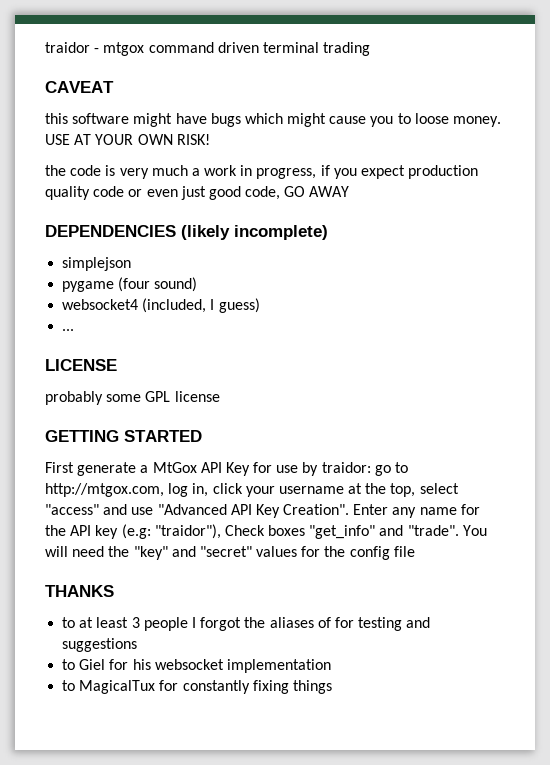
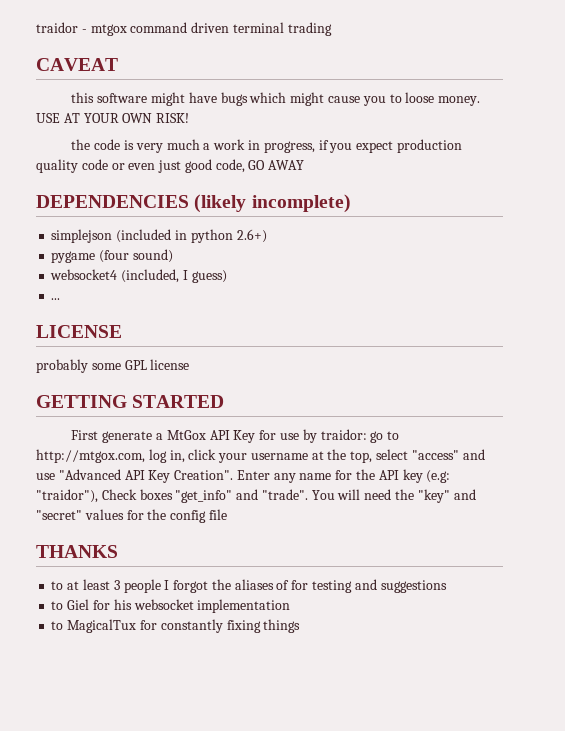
- simplejson
+ simplejson (included in python 2.6+)

